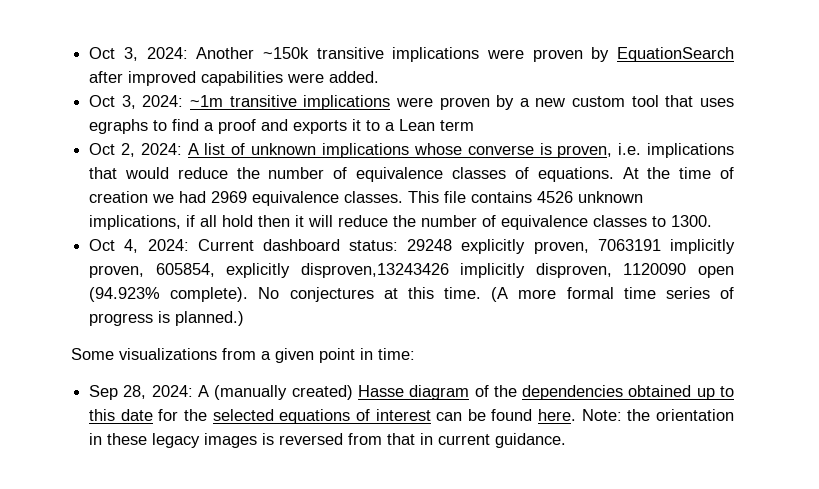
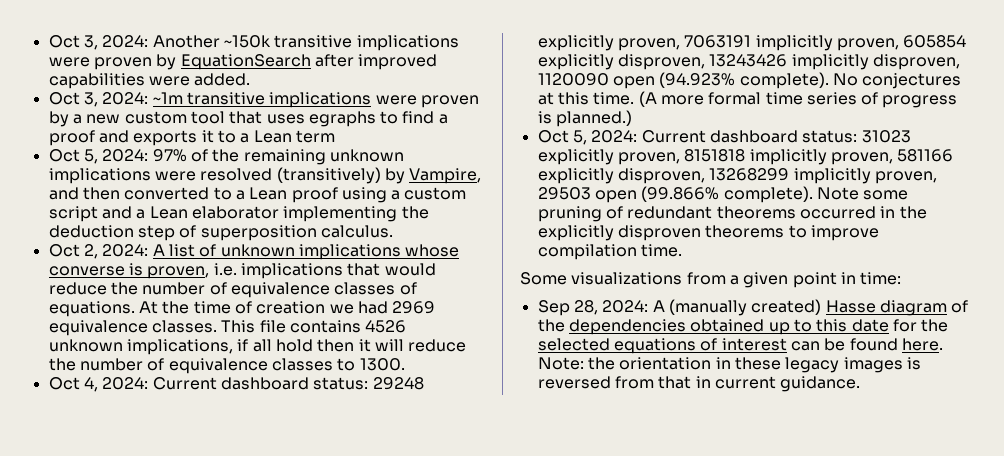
+ Oct 5, 2024: 97% of the remaining unknown implications were resolved (transitively) by Vampire, and then converted to a Lean proof using a custom script and a Lean elaborator implementing the deduction step of superposition calculus.
- Oct 4, 2024: Current dashboard status: 29248 explicitly proven, 7063191 implicitly proven, 605854, explicitly disproven,13243426 implicitly disproven, 1120090 open (94.923% complete).
+ Oct 4, 2024: Current dashboard status: 29248 explicitly proven, 7063191 implicitly proven, 605854 explicitly disproven, 13243426 implicitly disproven, 1120090 open (94.923% complete).
+ Oct 5, 2024: Current dashboard status: 31023 explicitly proven, 8151818 implicitly proven, 581166 explicitly disproven, 13268299 implicitly proven, 29503 open (99.866% complete). Note some pruning of redundant theorems occurred in the explicitly disproven theorems to improve compilation time.

